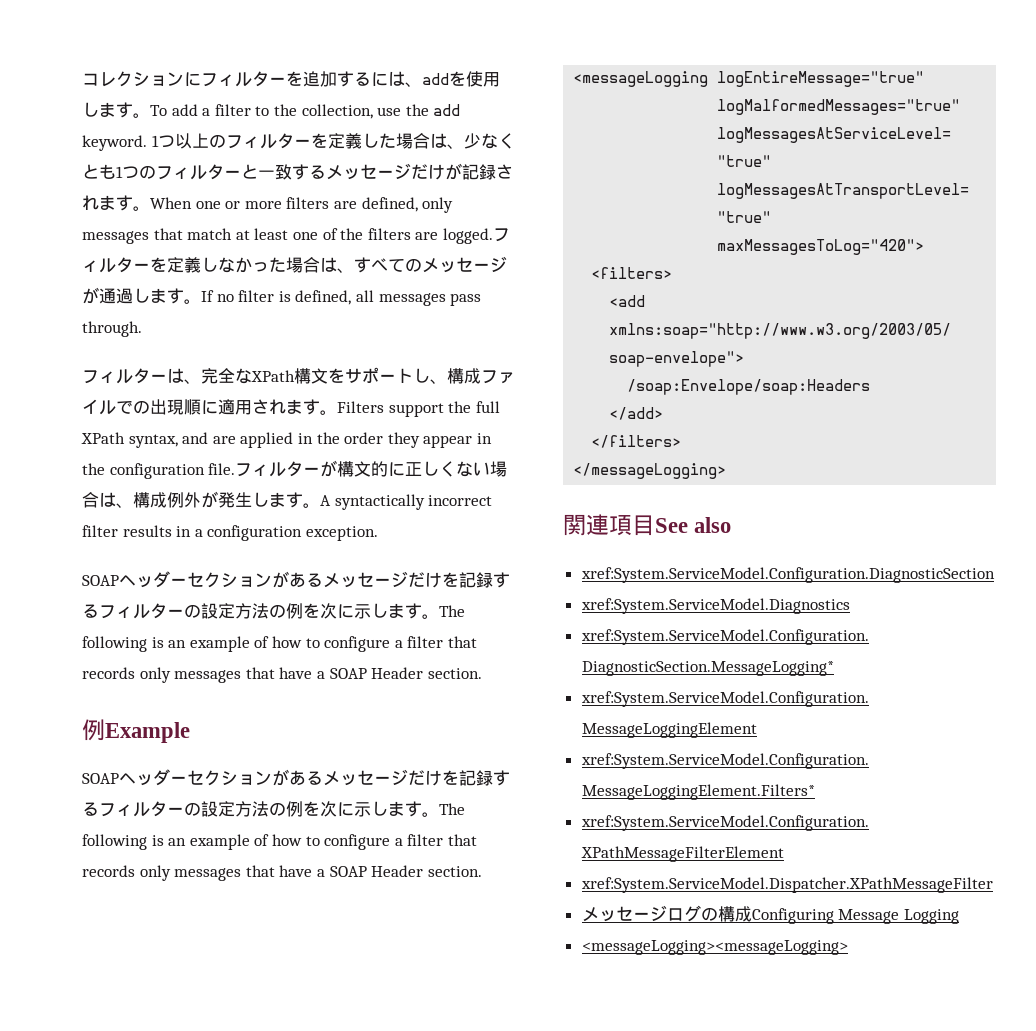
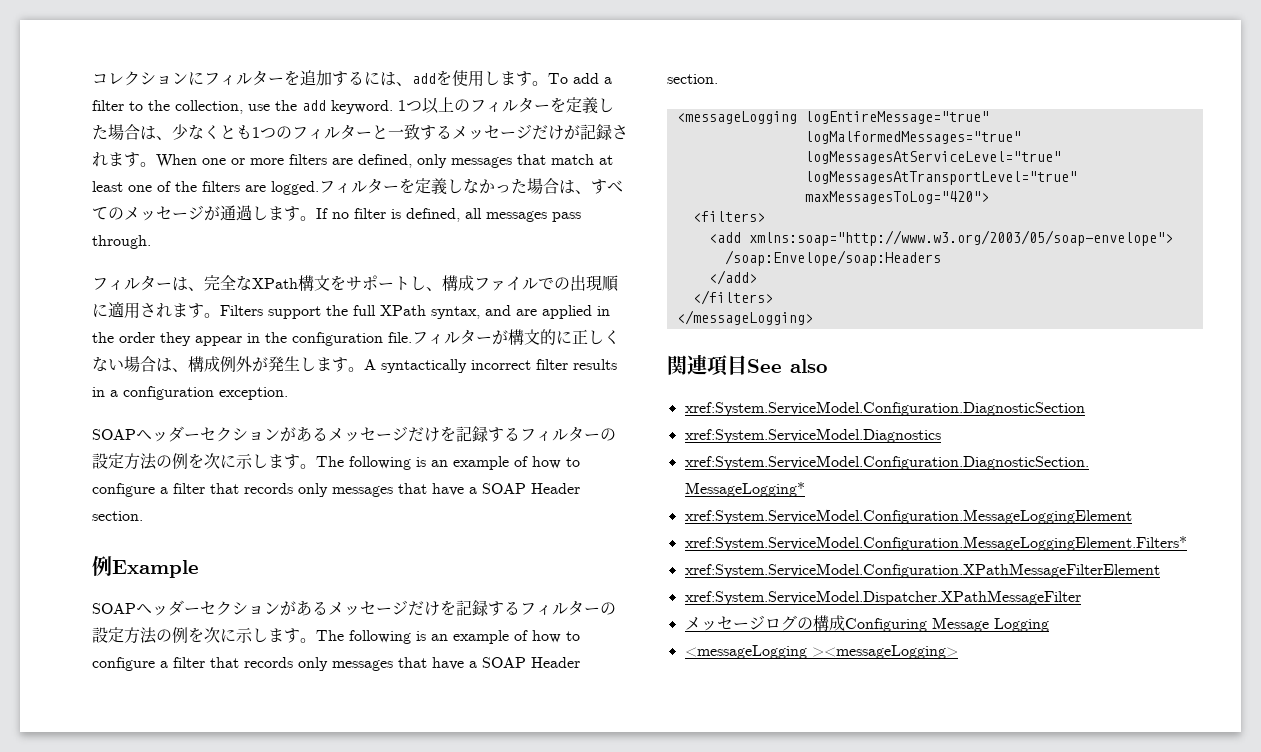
- <messageLogging><messageLogging>
+ <messageLogging ><messageLogging>

